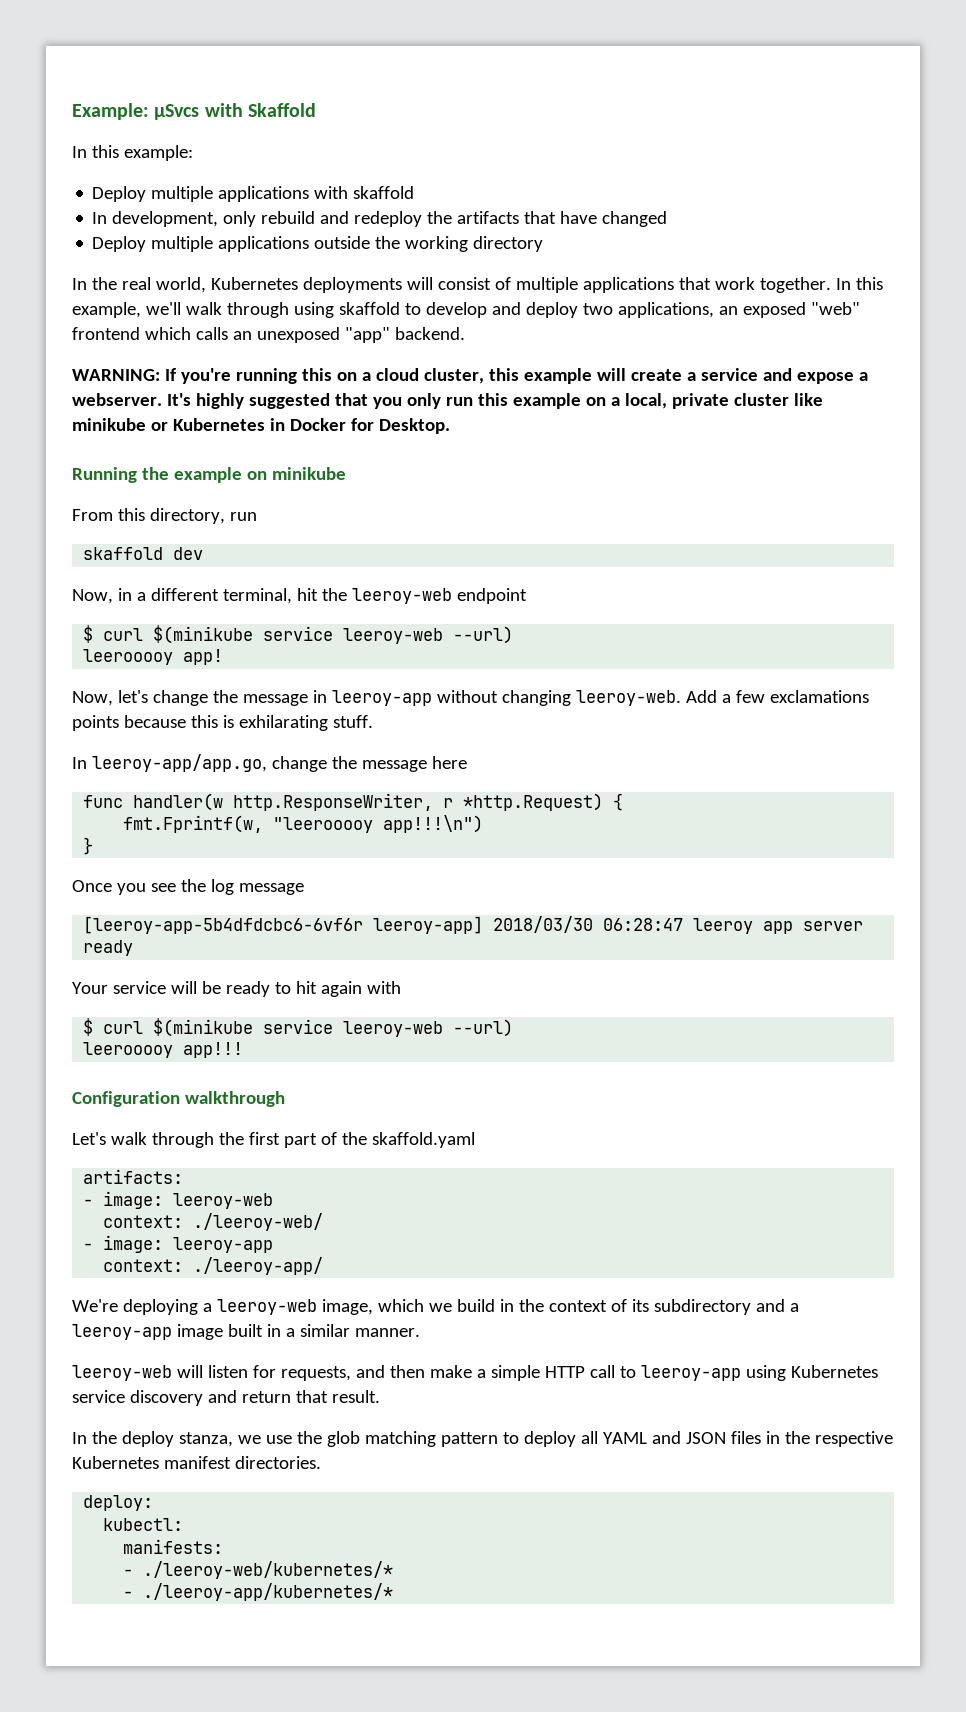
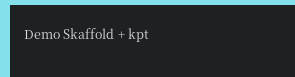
- Example: µSvcs with Skaffold
- In this example:
- Deploy multiple applications with skaffold
- In development, only rebuild and redeploy the artifacts that have changed
- Deploy multiple applications outside the working directory
- In the real world, Kubernetes deployments will consist of multiple applications that work together. In this example, we'll walk through using skaffold to develop and deploy two applications, an exposed "web" frontend which calls an unexposed "app" backend.
- WARNING: If you're running this on a cloud cluster, this example will create a service and expose a webserver. It's highly suggested that you only run this example on a local, private cluster like minikube or Kubernetes in Docker for Desktop.
- Running the example on minikube
- From this directory, run
- skaffold dev
- Now, in a different terminal, hit the leeroy-web endpoint
- $ curl $(minikube service leeroy-web --url)
- leerooooy app!
- Now, let's change the message in leeroy-app without changing leeroy-web. Add a few exclamations points because this is exhilarating stuff.
- In leeroy-app/app.go, change the message here
- func handler(w http.ResponseWriter, r *http.Request) {
- fmt.Fprintf(w, "leerooooy app!!!\n")
- }
- Once you see the log message
- [leeroy-app-5b4dfdcbc6-6vf6r leeroy-app] 2018/03/30 06:28:47 leeroy app server ready
- Your service will be ready to hit again with
- $ curl $(minikube service leeroy-web --url)
- leerooooy app!!!
- Configuration walkthrough
- Let's walk through the first part of the skaffold.yaml
- artifacts:
- - image: leeroy-web
- context: ./leeroy-web/
- - image: leeroy-app
- context: ./leeroy-app/
- We're deploying a leeroy-web image, which we build in the context of its subdirectory and a leeroy-app image built in a similar manner.
- leeroy-web will listen for requests, and then make a simple HTTP call to leeroy-app using Kubernetes service discovery and return that result.
- In the deploy stanza, we use the glob matching pattern to deploy all YAML and JSON files in the respective Kubernetes manifest directories.
- deploy:
- kubectl:
- manifests:
- - ./leeroy-web/kubernetes/*
- - ./leeroy-app/kubernetes/*
+ Demo Skaffold + kpt

